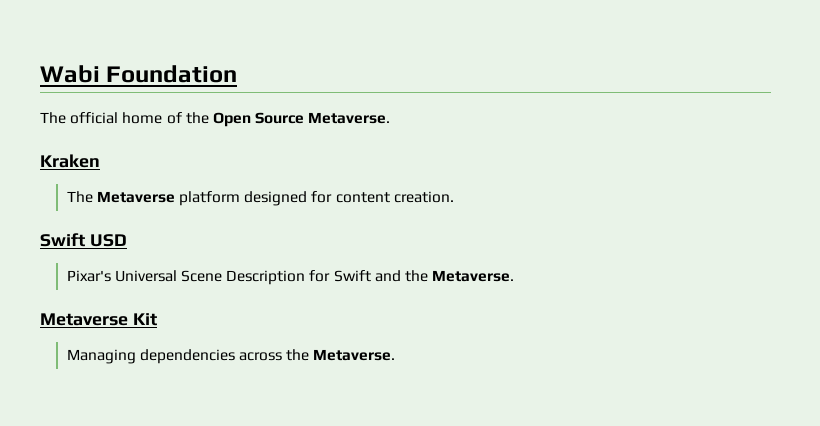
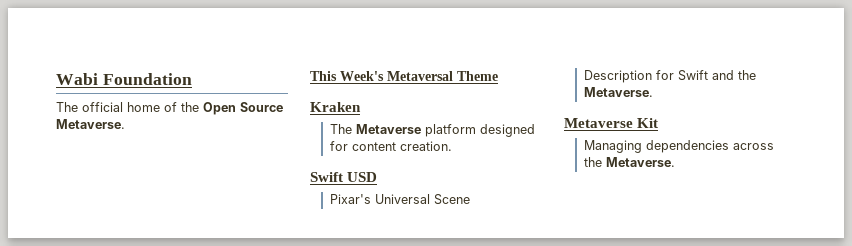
+ This Week's Metaversal Theme

